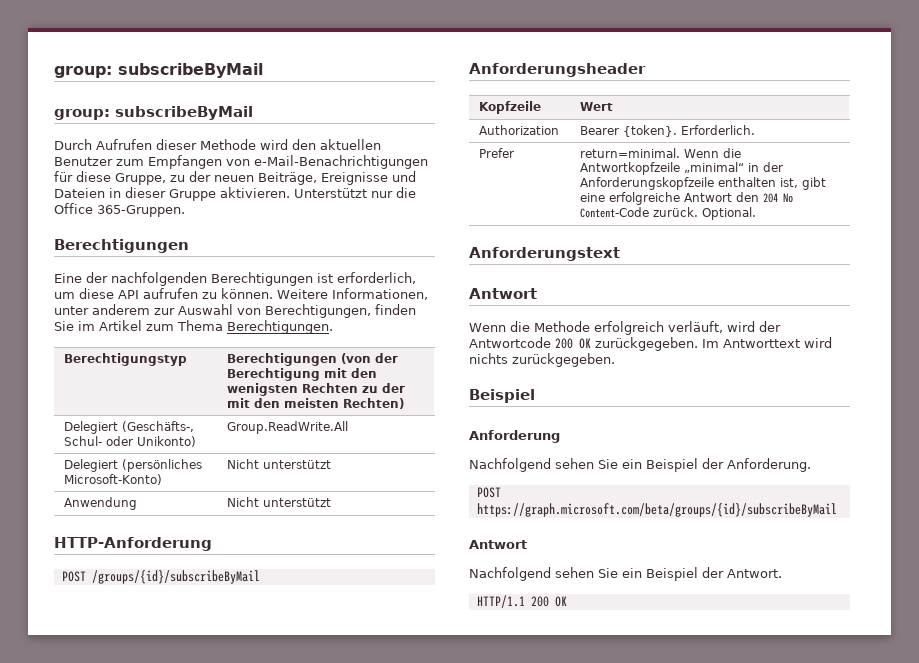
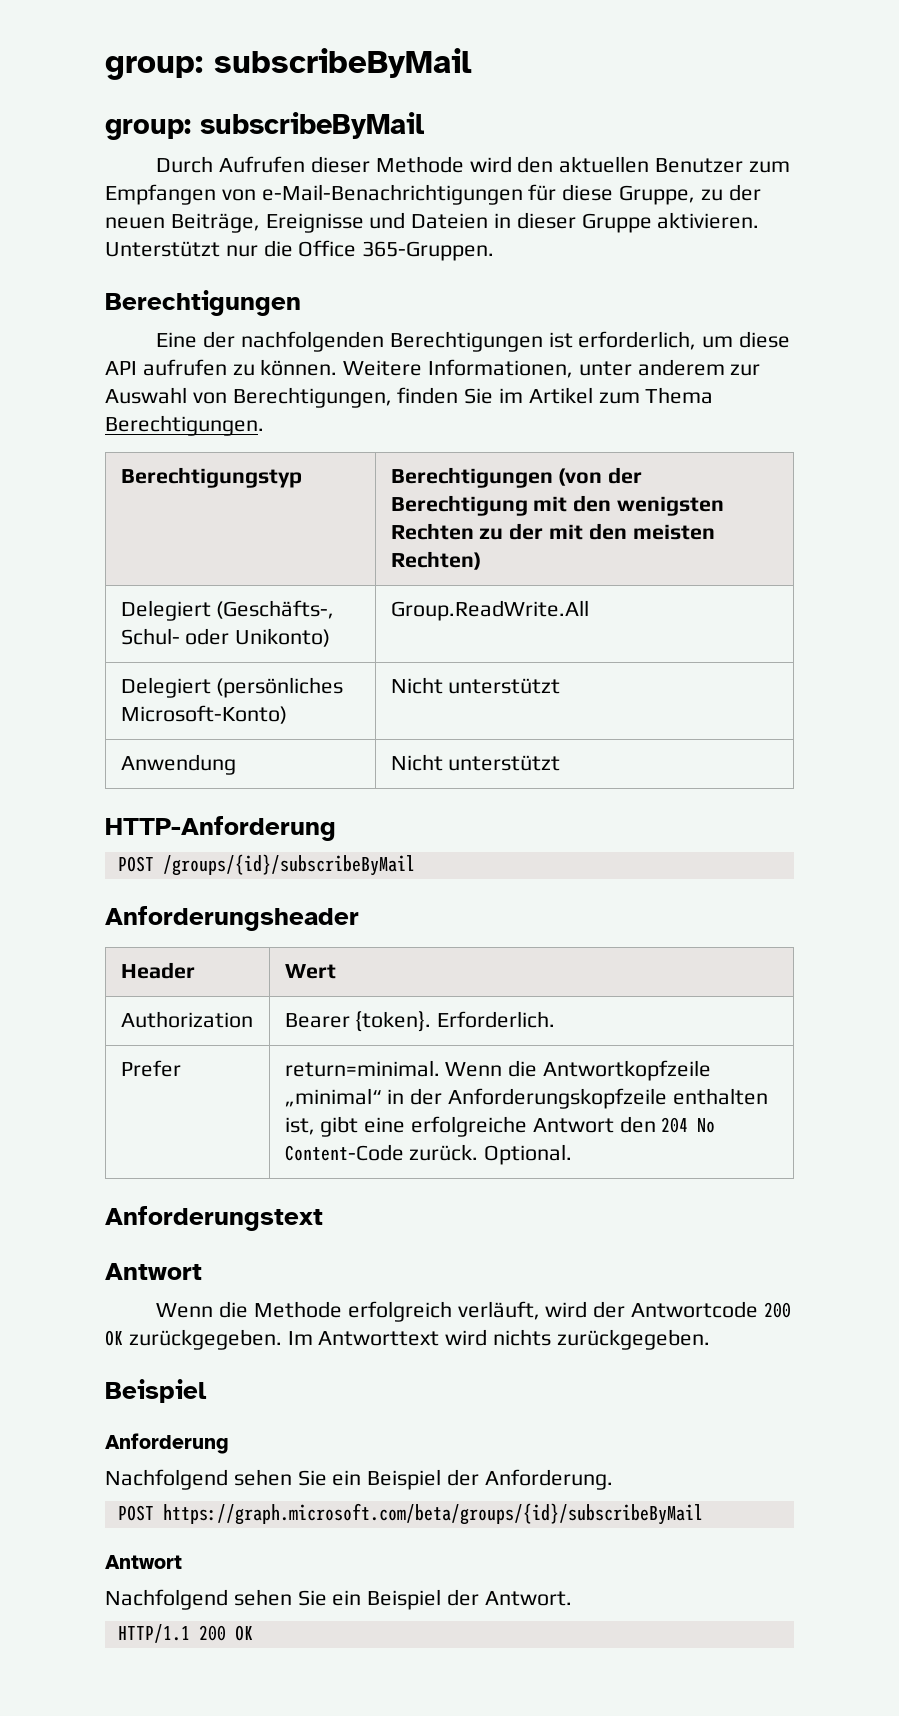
- Kopfzeile | Wert
+ Header | Wert

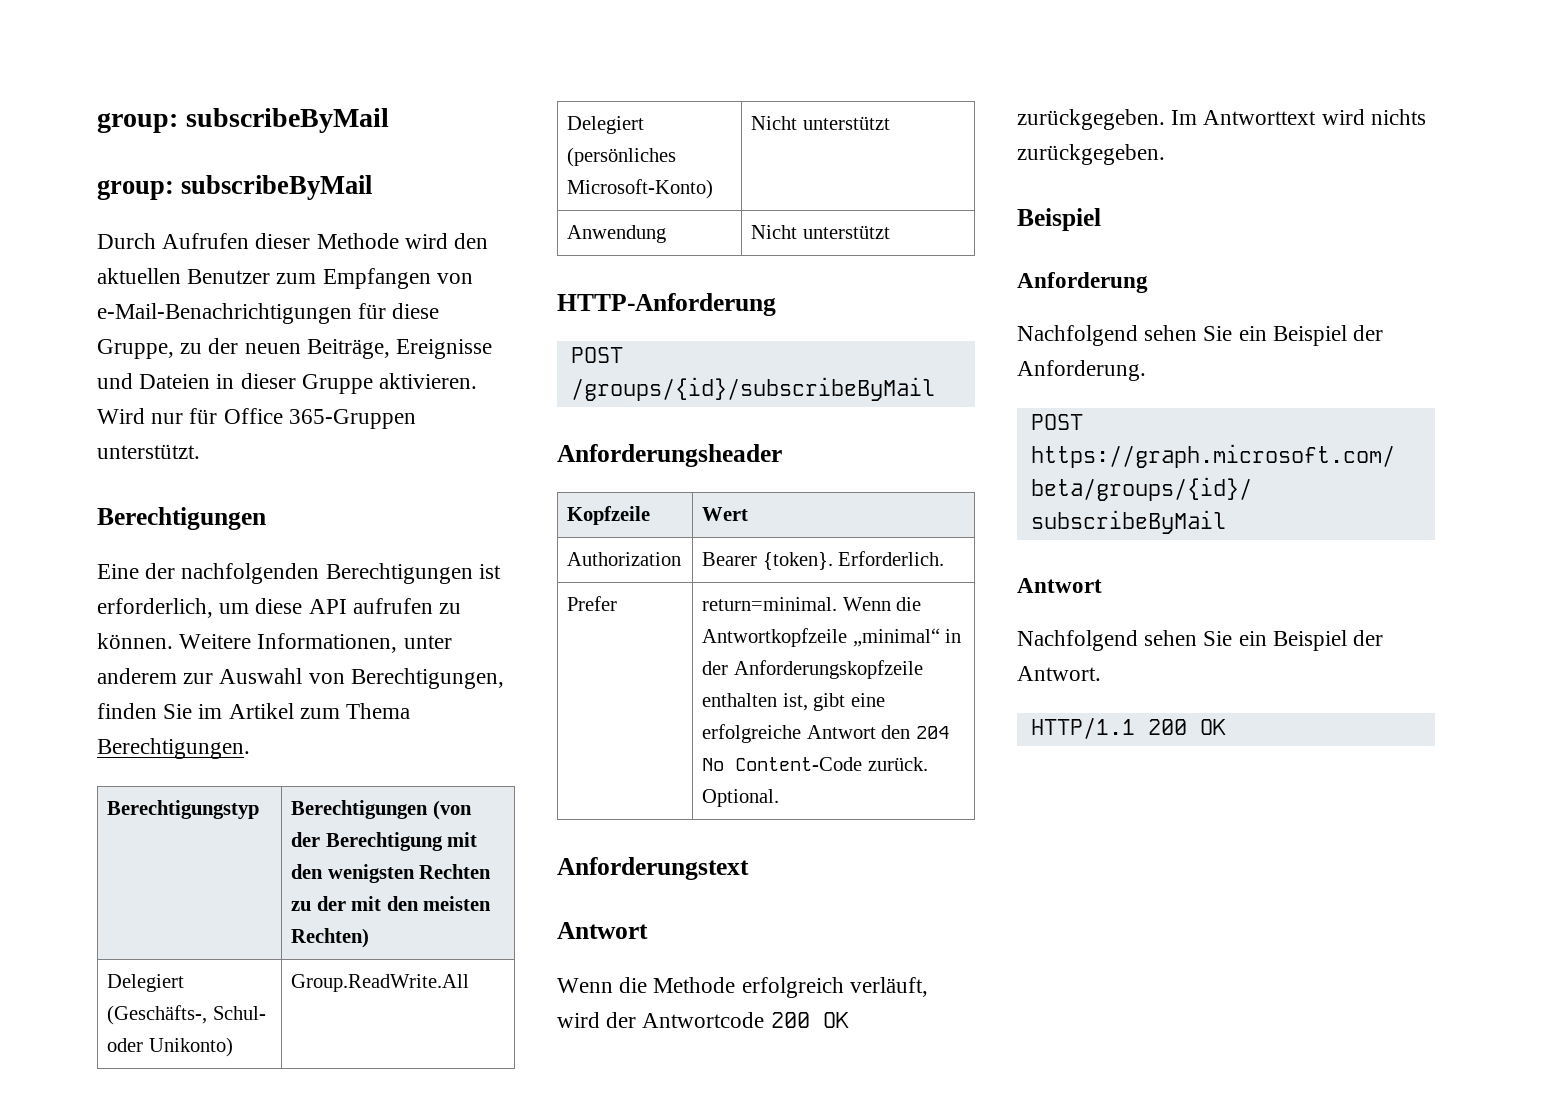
- Unterstützt nur die Office 365-Gruppen.
+ Wird nur für Office 365-Gruppen unterstützt.
- Header | Wert
+ Kopfzeile | Wert

